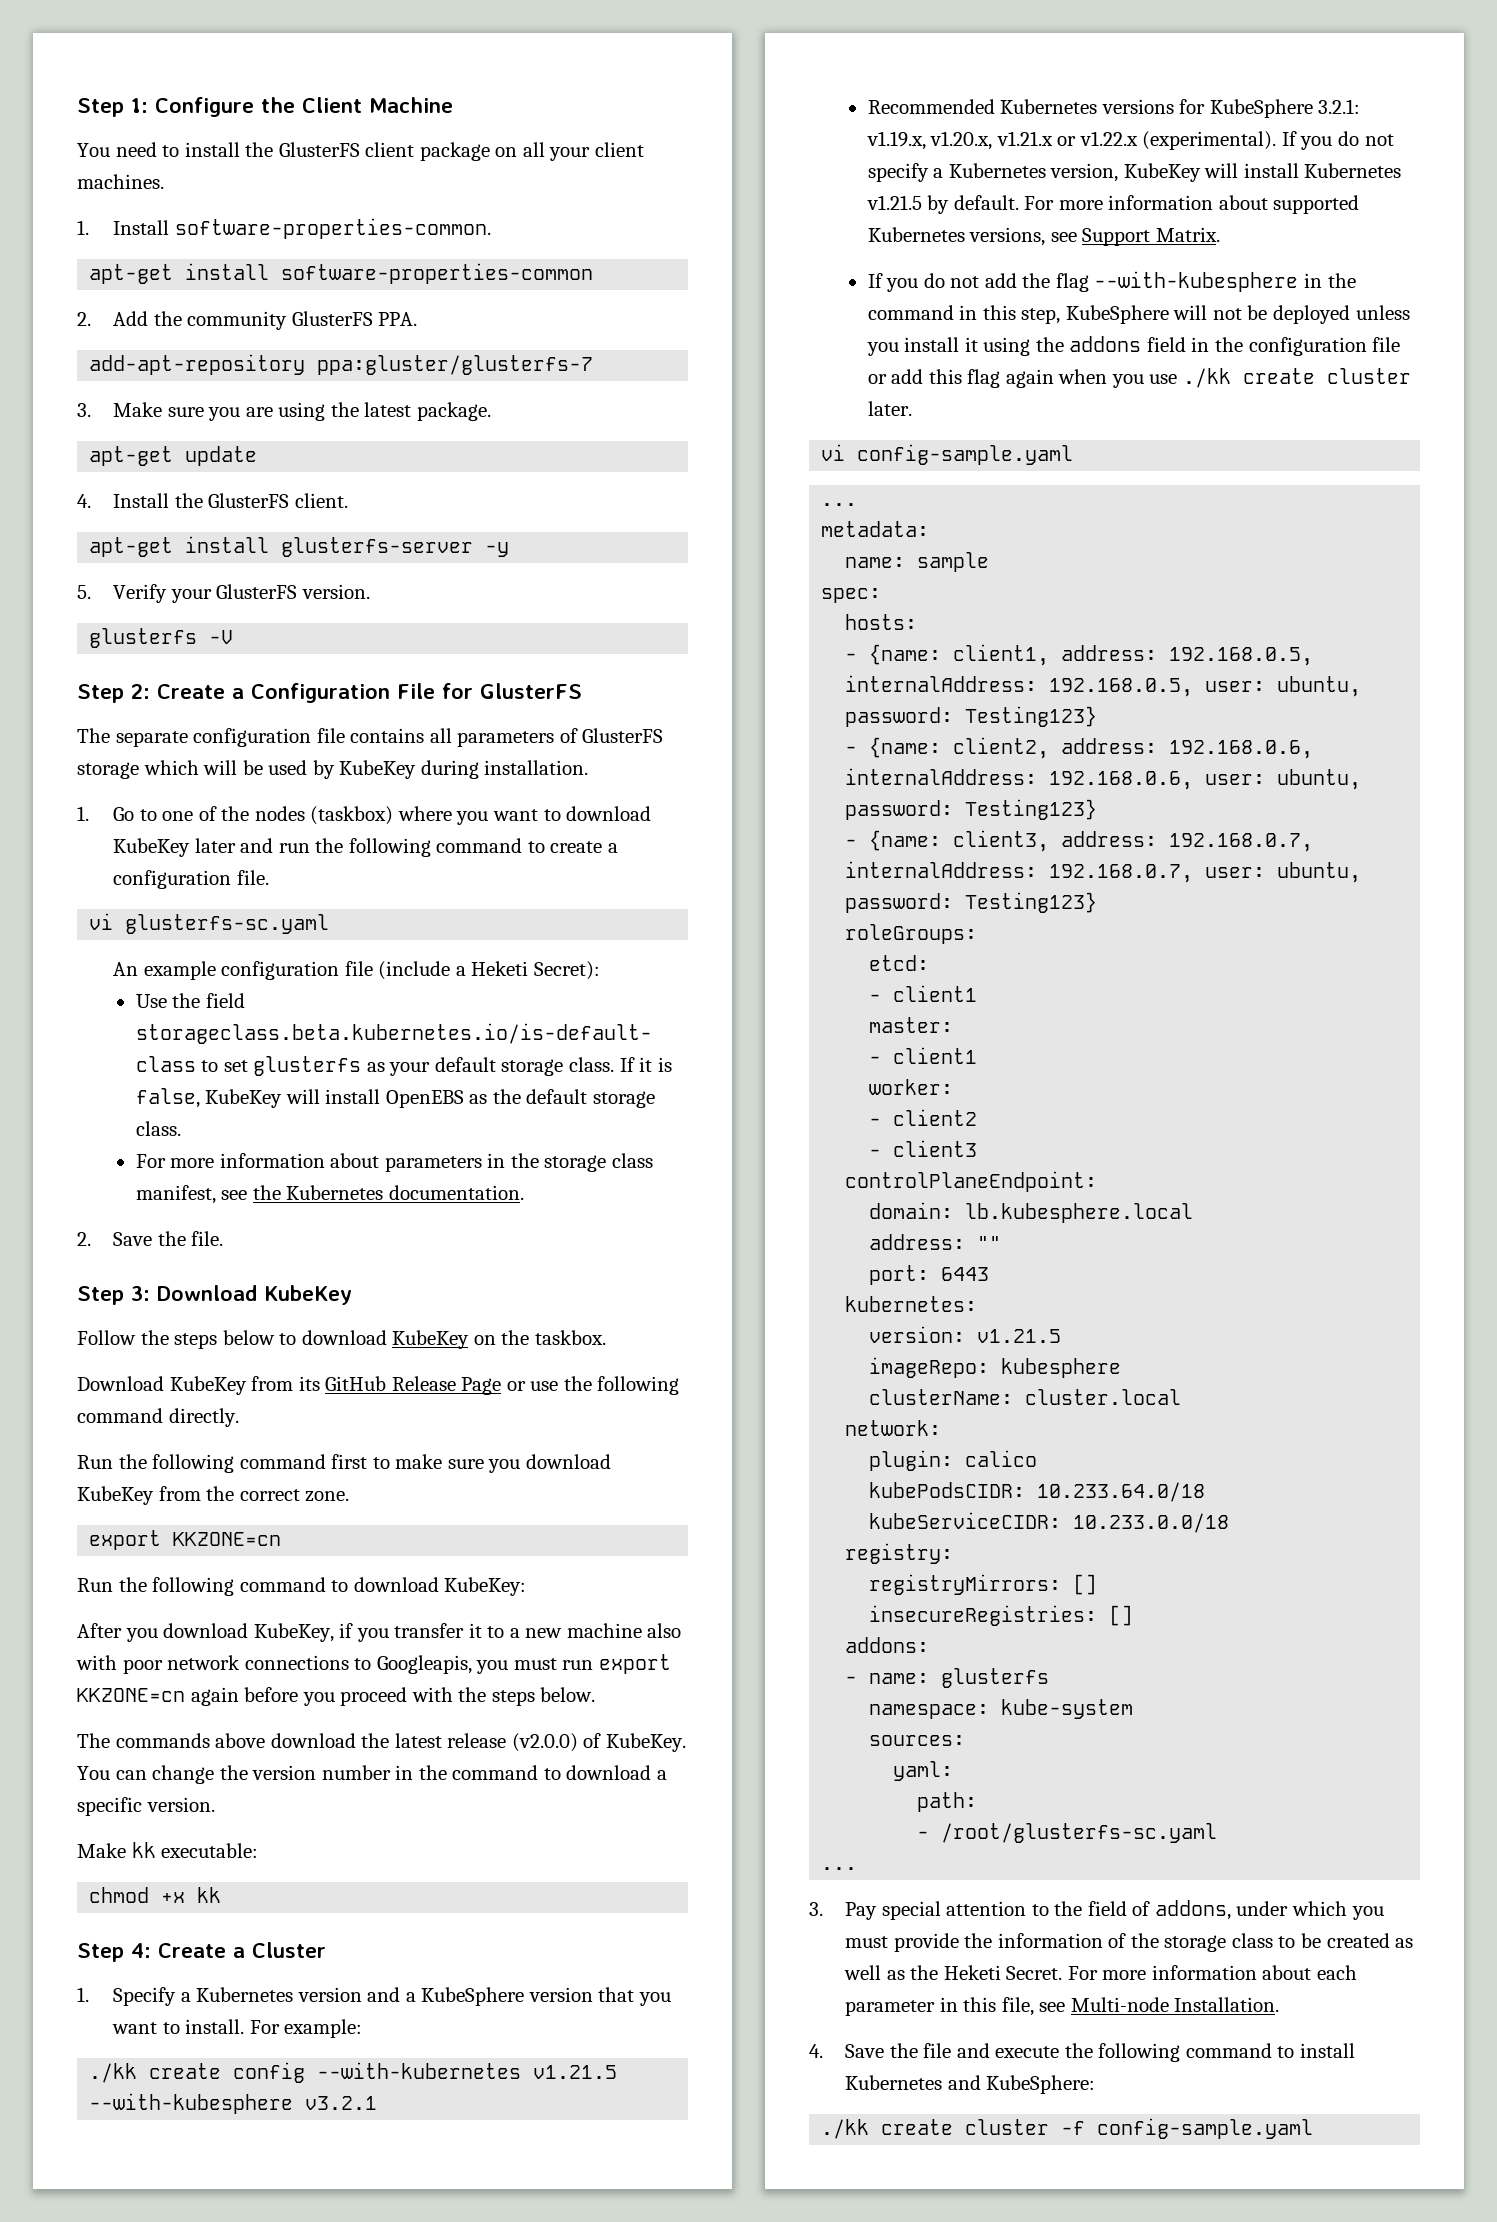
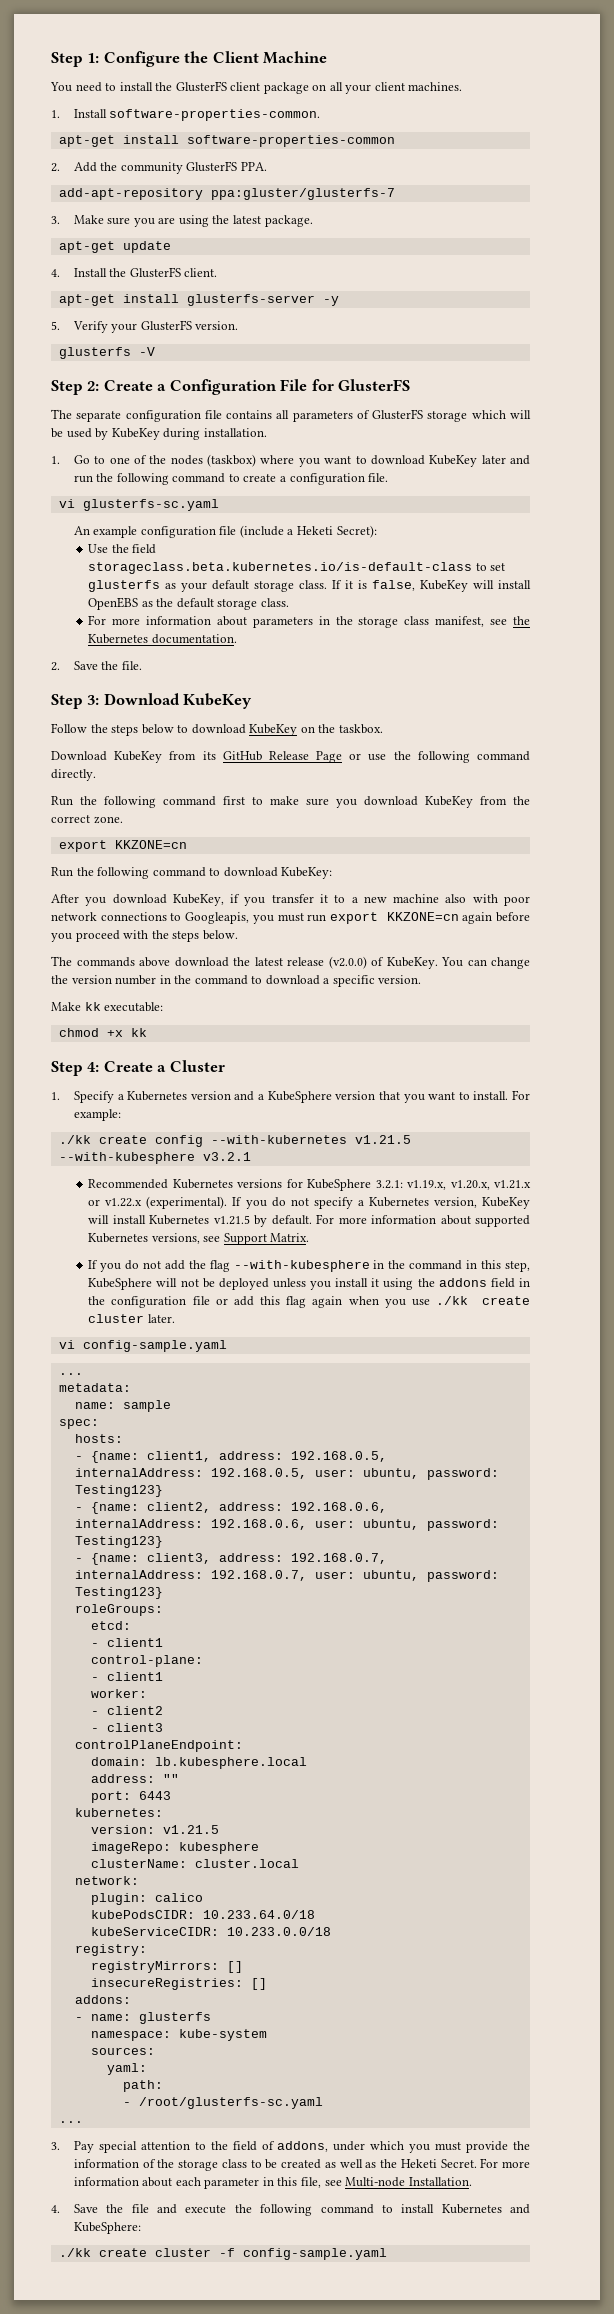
- master:
+ control-plane:

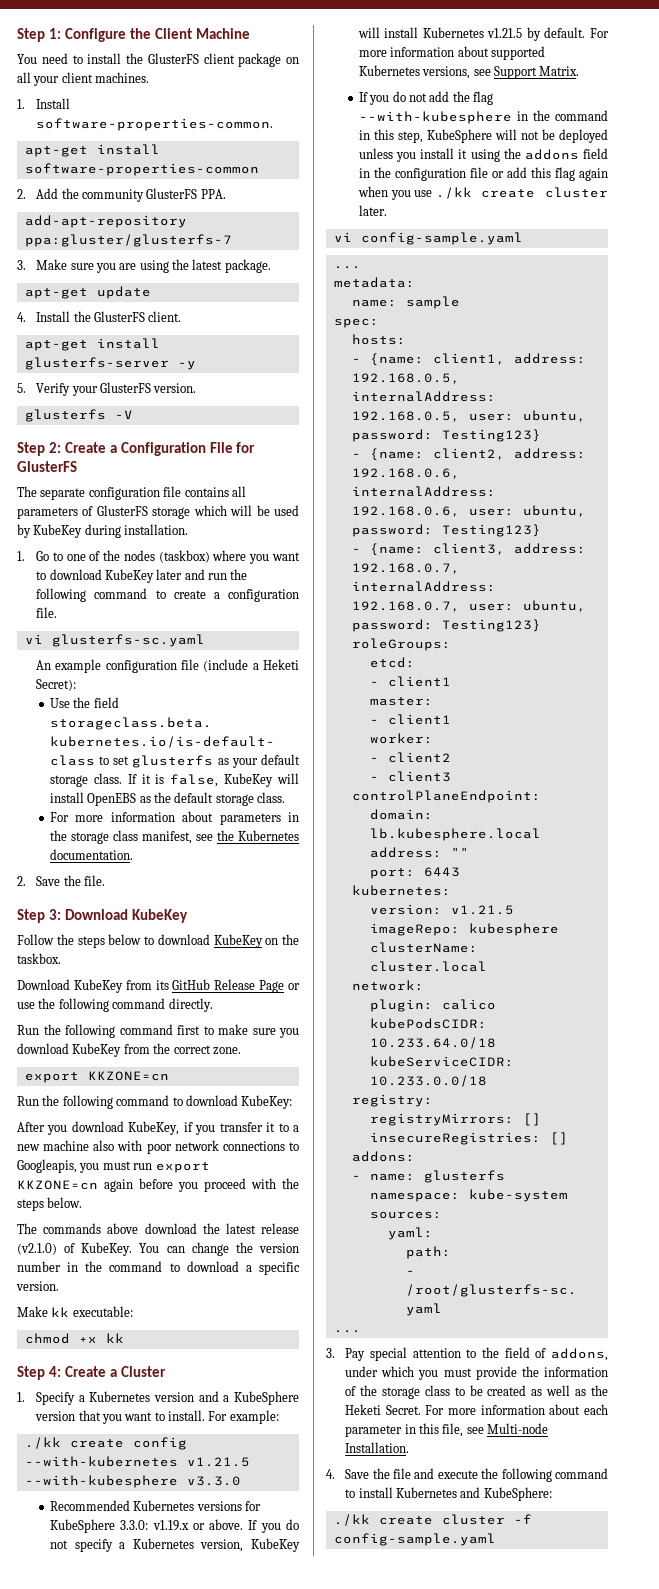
- The commands above download the latest release (v2.0.0) of KubeKey.
+ The commands above download the latest release (v2.1.0) of KubeKey.
- ./kk create config --with-kubernetes v1.21.5 --with-kubesphere v3.2.1
+ ./kk create config --with-kubernetes v1.21.5 --with-kubesphere v3.3.0
- Recommended Kubernetes versions for KubeSphere 3.2.1: v1.19.x, v1.20.x, v1.21.x or v1.22.x (experimental).
+ Recommended Kubernetes versions for KubeSphere 3.3.0: v1.19.x or above.
- control-plane:
+ master:

